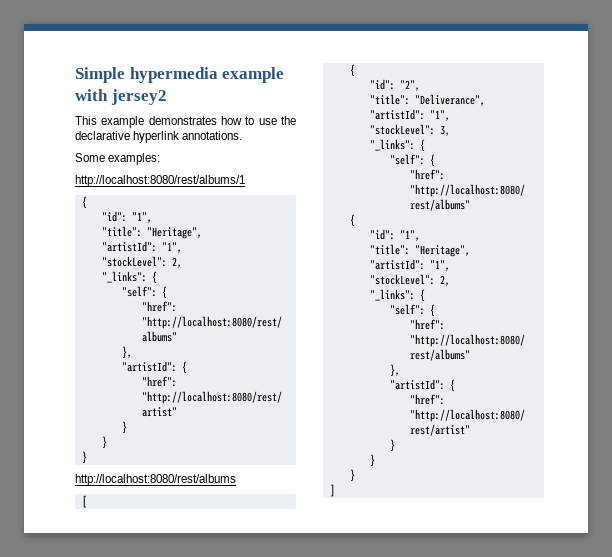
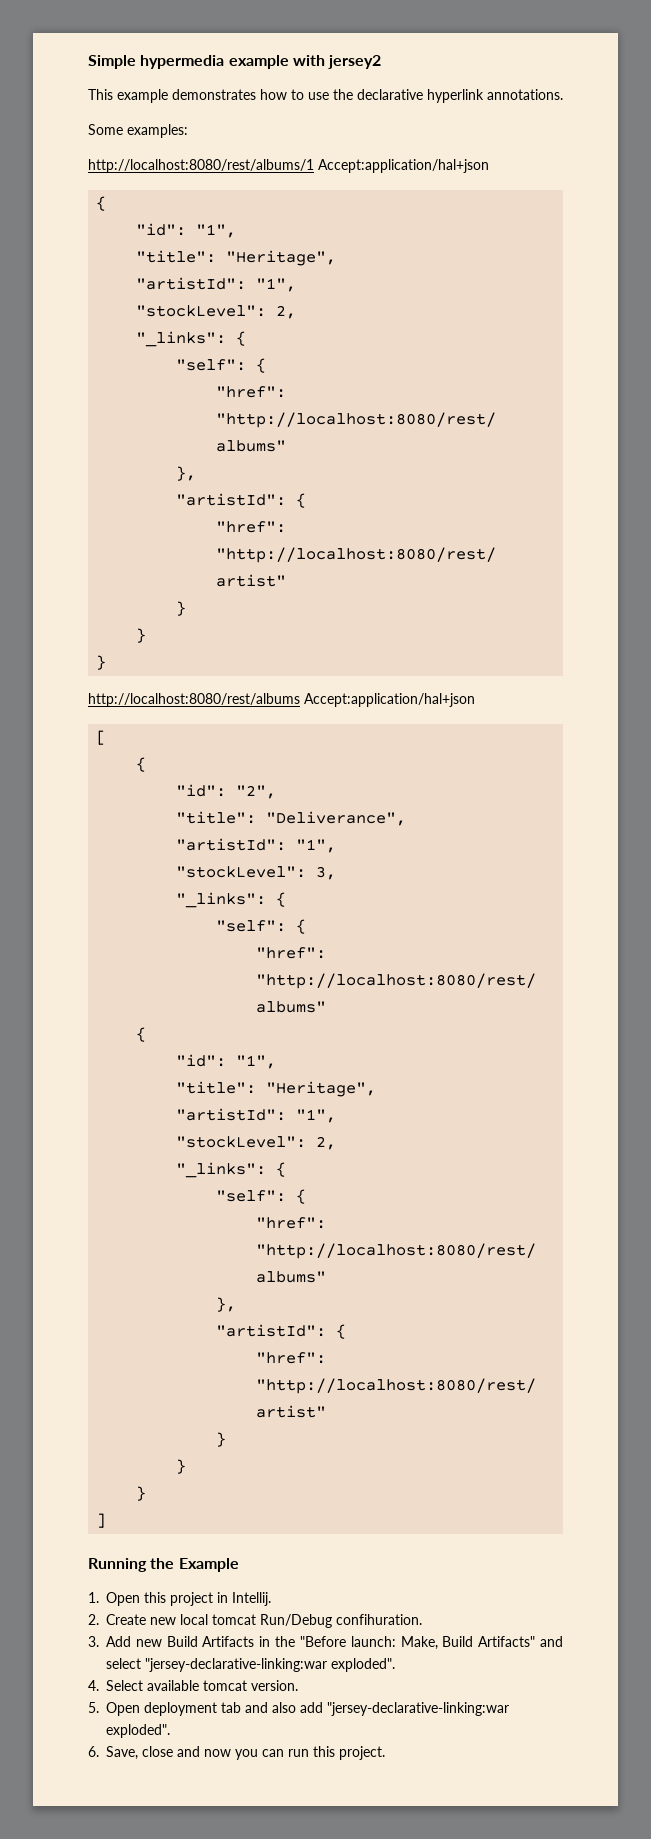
- http://localhost:8080/rest/albums/1
+ http://localhost:8080/rest/albums/1 Accept:application/hal+json
- http://localhost:8080/rest/albums
+ http://localhost:8080/rest/albums Accept:application/hal+json
+ Running the Example
+ 1. Open this project in Intellij.
+ 2. Create new local tomcat Run/Debug confihuration.
+ 3. Add new Build Artifacts in the "Before launch: Make, Build Artifacts" and select "jersey-declarative-linking:war exploded".
+ 4. Select available tomcat version.
+ 5. Open deployment tab and also add "jersey-declarative-linking:war exploded".
+ 6. Save, close and now you can run this project.

